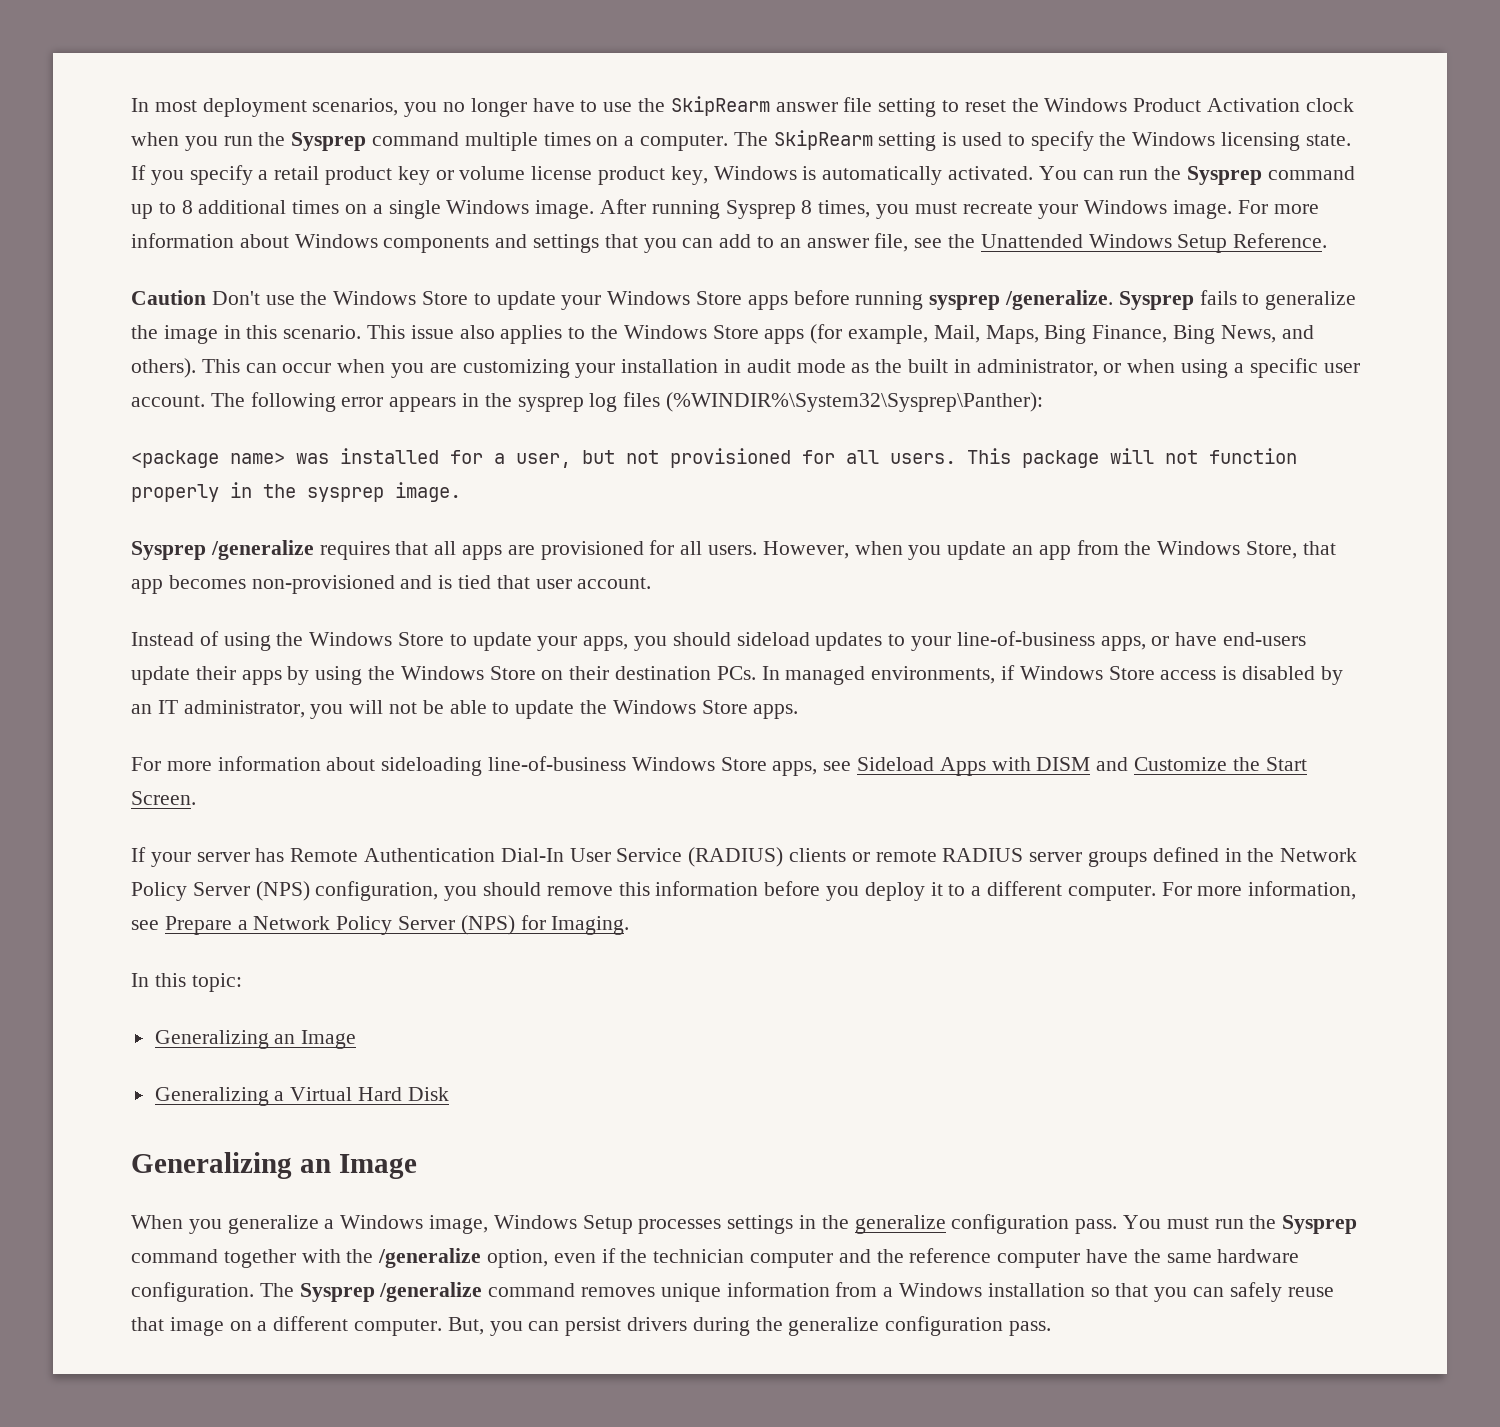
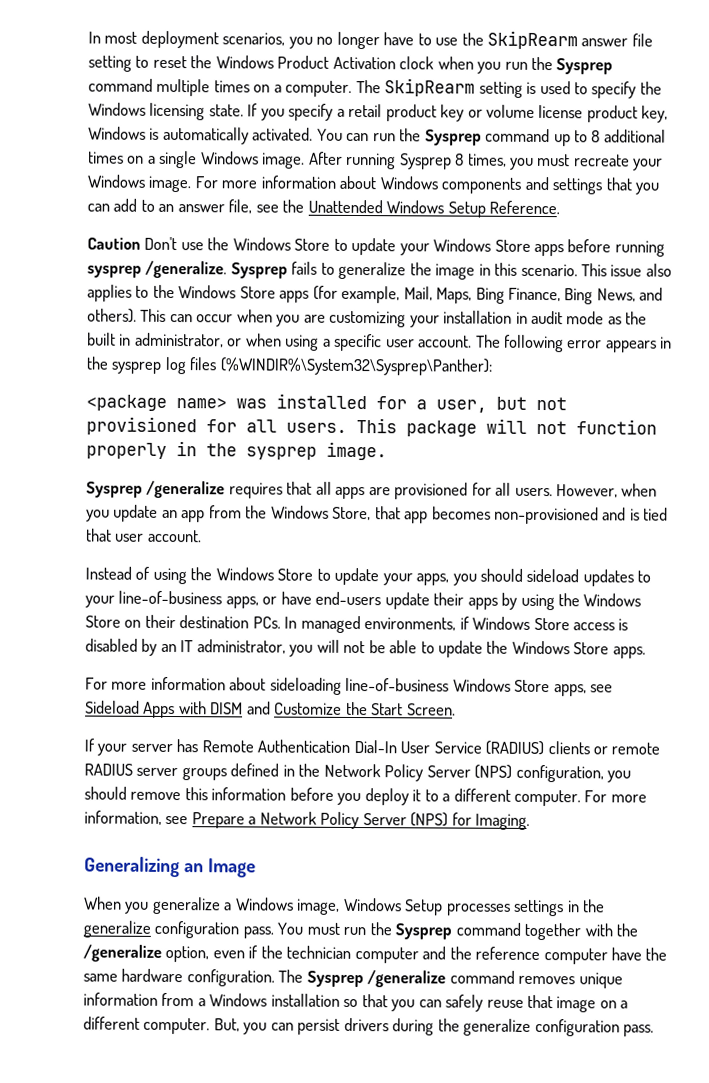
- In this topic:
- Generalizing an Image
- Generalizing a Virtual Hard Disk

